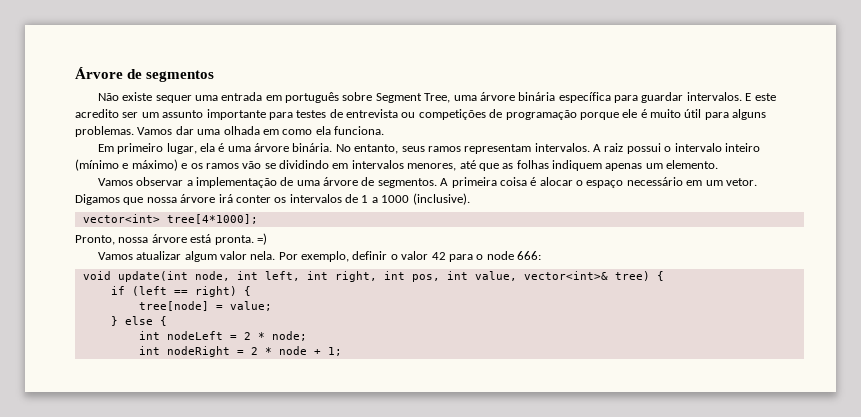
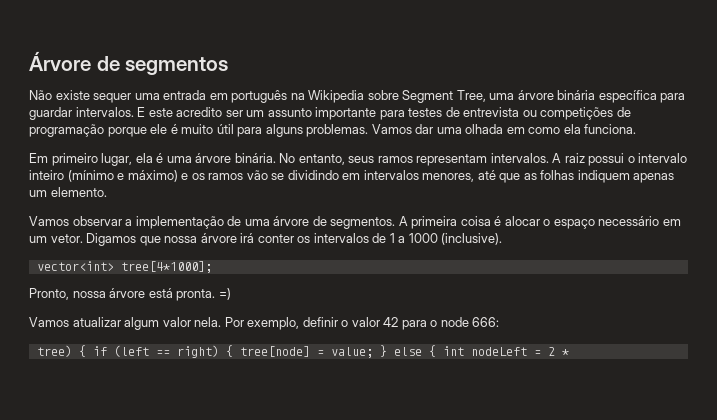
- Não existe sequer uma entrada em português sobre Segment Tree, uma árvore binária específica para guardar intervalos.
+ Não existe sequer uma entrada em português na Wikipedia sobre Segment Tree, uma árvore binária específica para guardar intervalos.
- void update(int node, int left, int right, int pos, int value, vector<int>& tree) {
- if (left == right) {
- tree[node] = value;
- } else {
- int nodeLeft = 2 * node;
- int nodeRight = 2 * node + 1;
+ tree) { if (left == right) { tree[node] = value; } else { int nodeLeft = 2 *

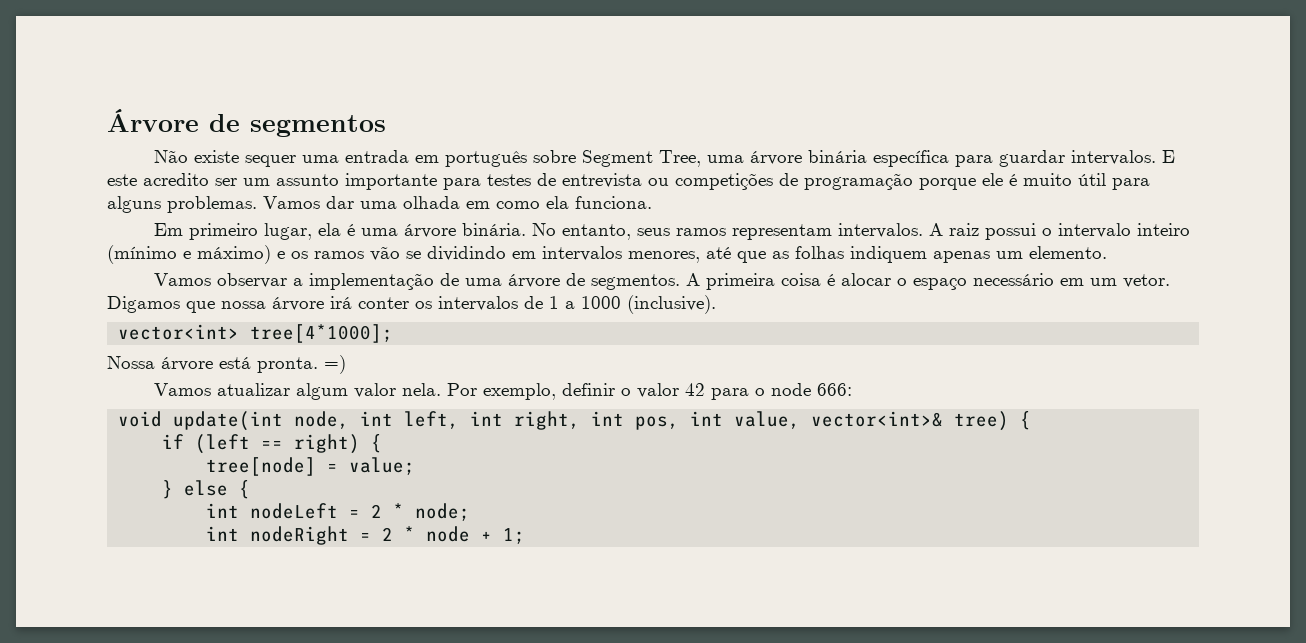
- Não existe sequer uma entrada em português na Wikipedia sobre Segment Tree, uma árvore binária específica para guardar intervalos.
+ Não existe sequer uma entrada em português sobre Segment Tree, uma árvore binária específica para guardar intervalos.
- Pronto, nossa árvore está pronta.
+ Nossa árvore está pronta.
- tree) { if (left == right) { tree[node] = value; } else { int nodeLeft = 2 *
+ void update(int node, int left, int right, int pos, int value, vector<int>& tree) {
+ if (left == right) {
+ tree[node] = value;
+ } else {
+ int nodeLeft = 2 * node;
+ int nodeRight = 2 * node + 1;

